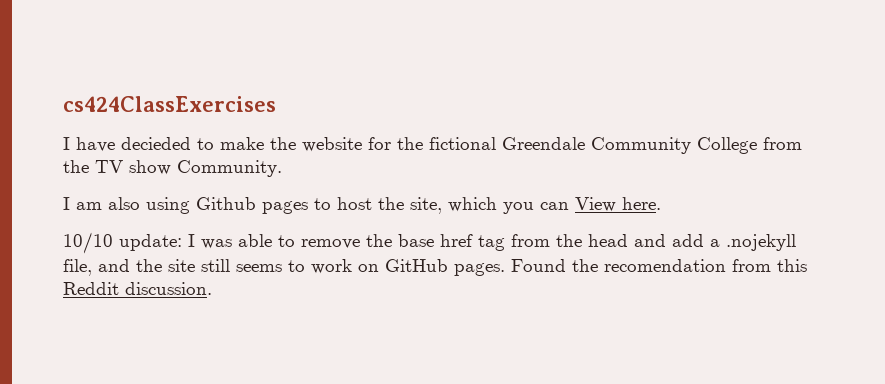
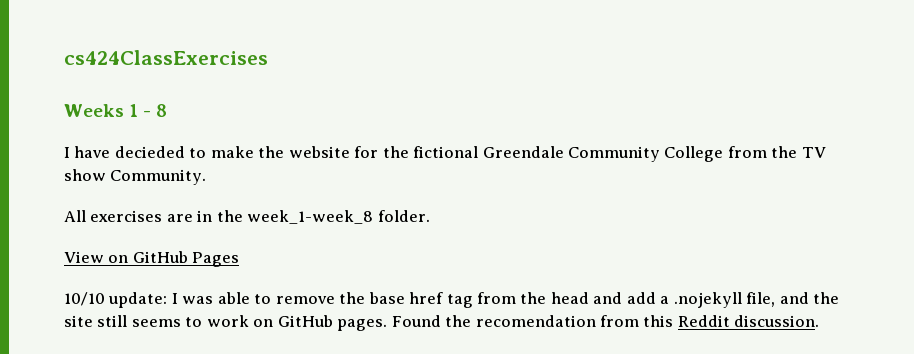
+ Weeks 1 - 8
- I am also using Github pages to host the site, which you can View here.
+ All exercises are in the week_1-week_8 folder.
+ View on GitHub Pages

